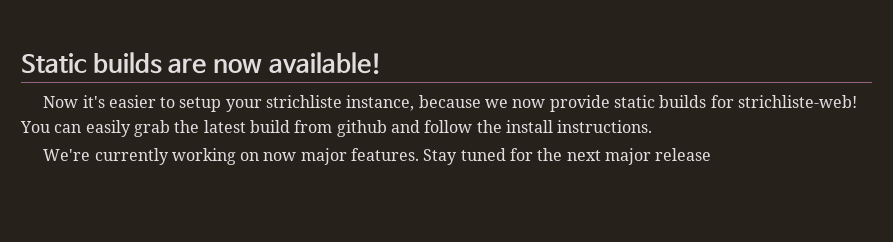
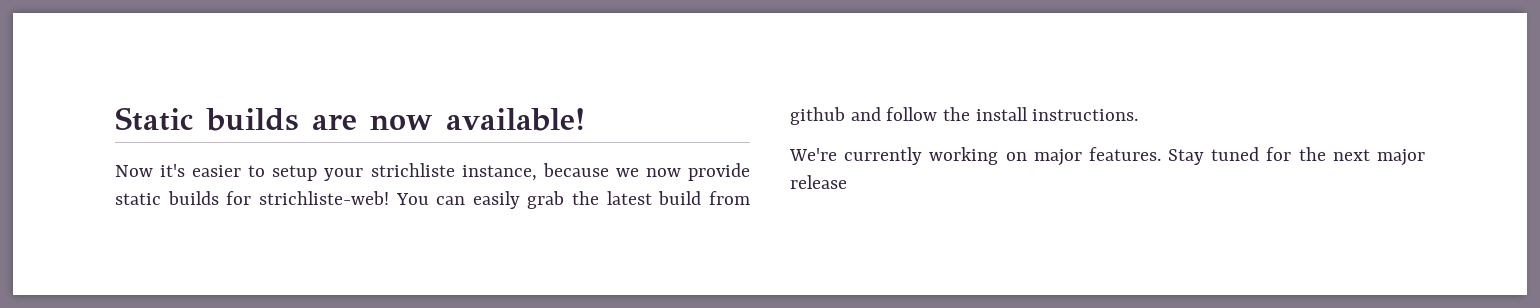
- We're currently working on now major features.
+ We're currently working on major features.

